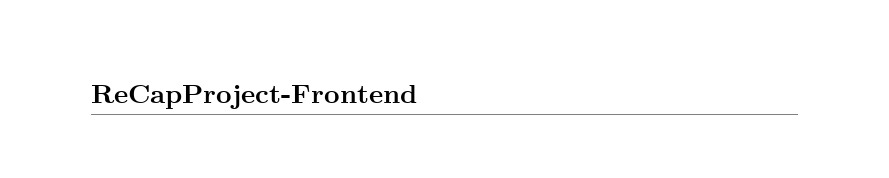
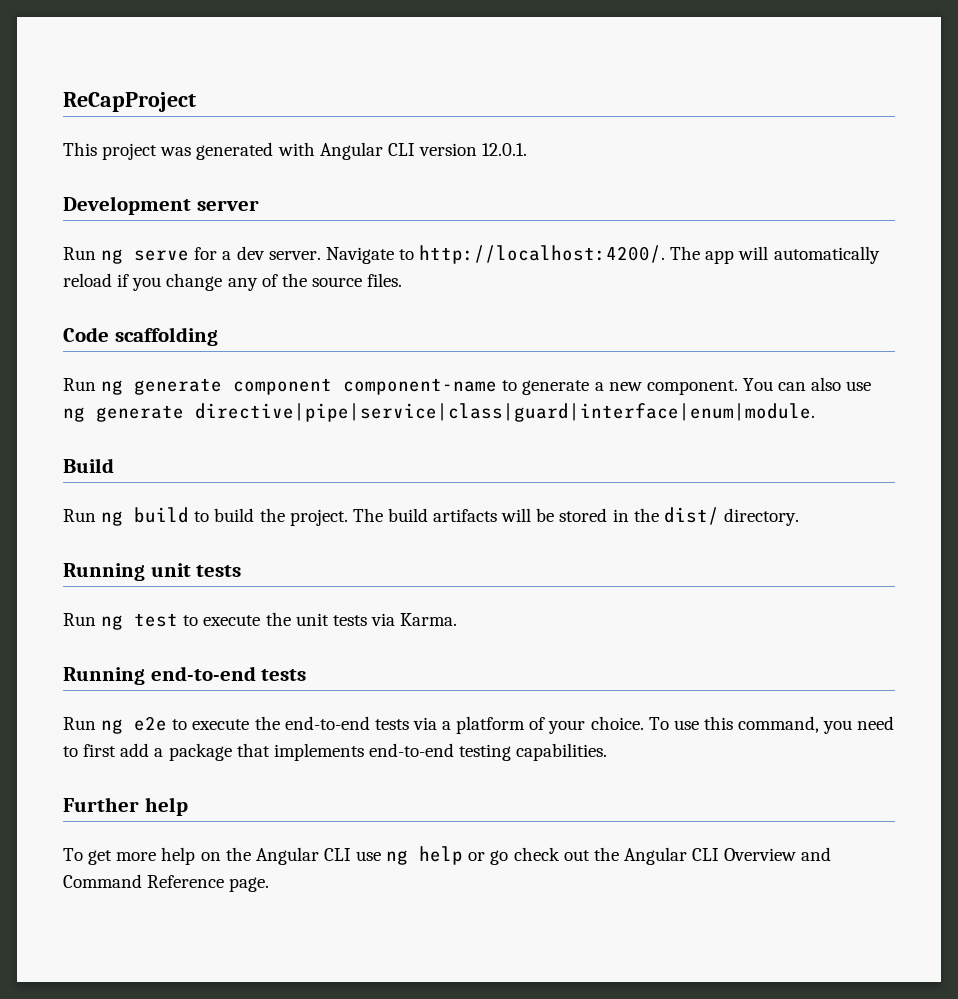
- ReCapProject-Frontend
+ ReCapProject
+ This project was generated with Angular CLI version 12.0.1.
+ Development server
+ Run ng serve for a dev server. Navigate to http://localhost:4200/. The app will automatically reload if you change any of the source files.
+ Code scaffolding
+ Run ng generate component component-name to generate a new component. You can also use ng generate directive|pipe|service|class|guard|interface|enum|module.
+ Build
+ Run ng build to build the project. The build artifacts will be stored in the dist/ directory.
+ Running unit tests
+ Run ng test to execute the unit tests via Karma.
+ Running end-to-end tests
+ Run ng e2e to execute the end-to-end tests via a platform of your choice. To use this command, you need to first add a package that implements end-to-end testing capabilities.
+ Further help
+ To get more help on the Angular CLI use ng help or go check out the Angular CLI Overview and Command Reference page.

